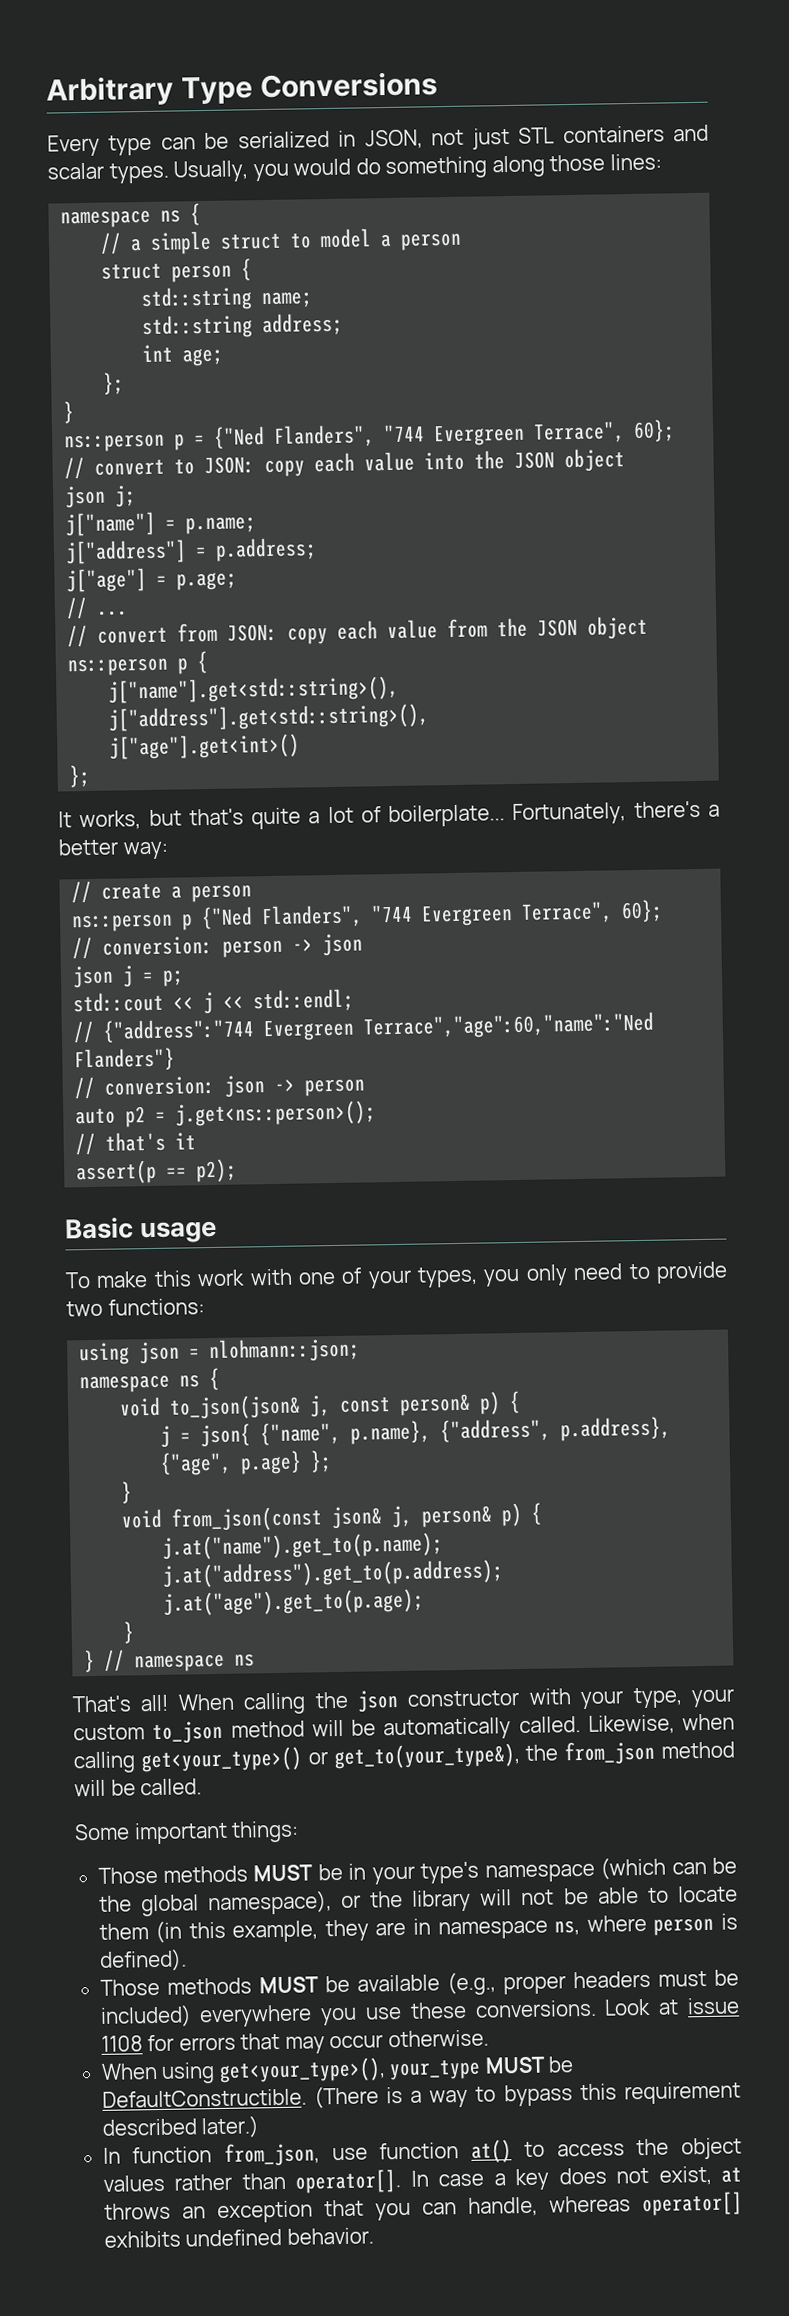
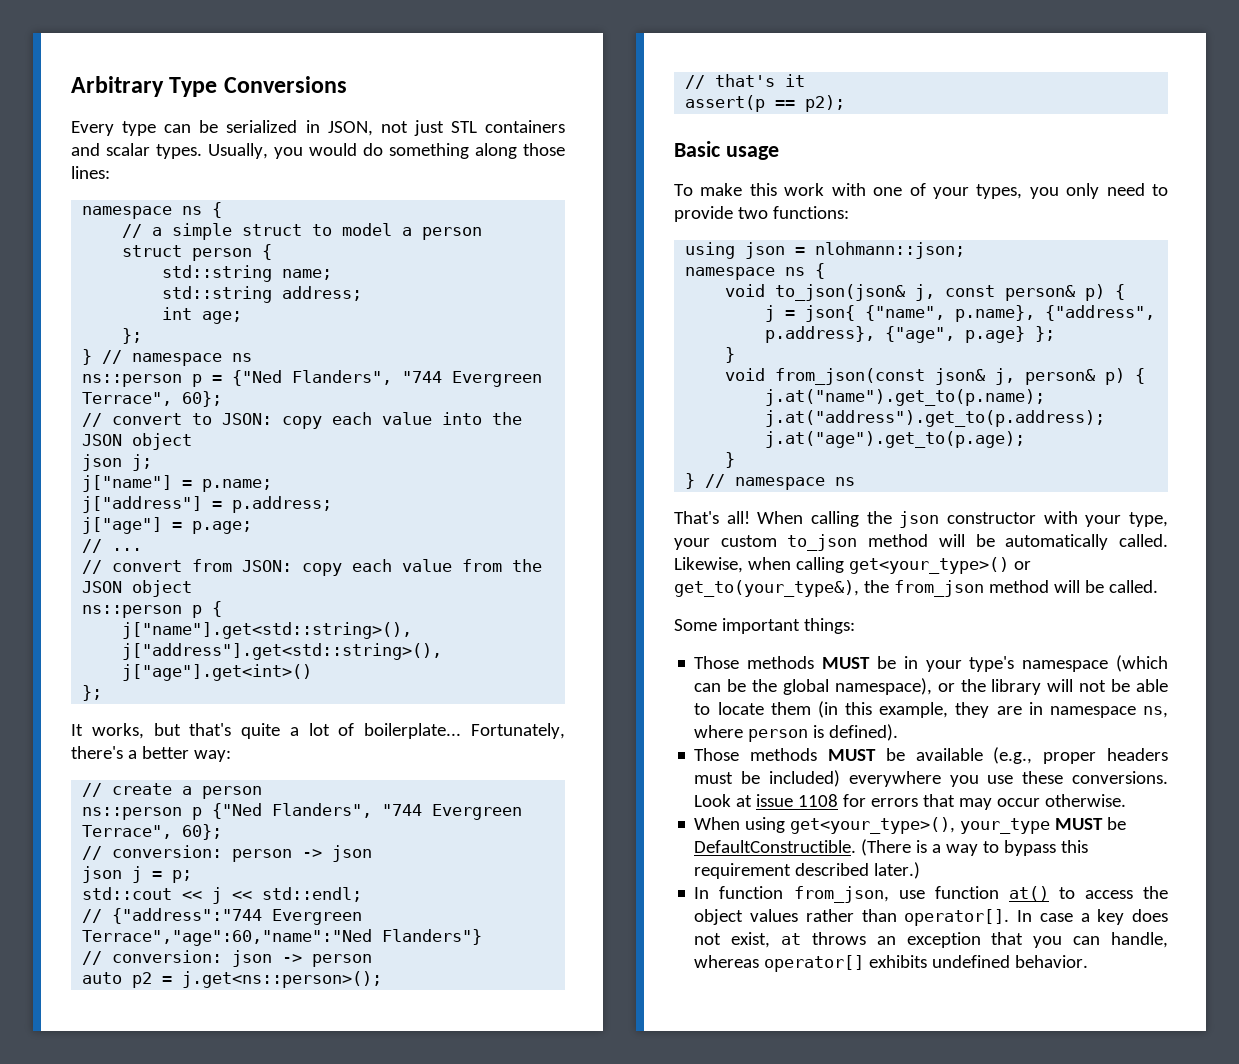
  int age;
  };
- }
+ } // namespace ns

